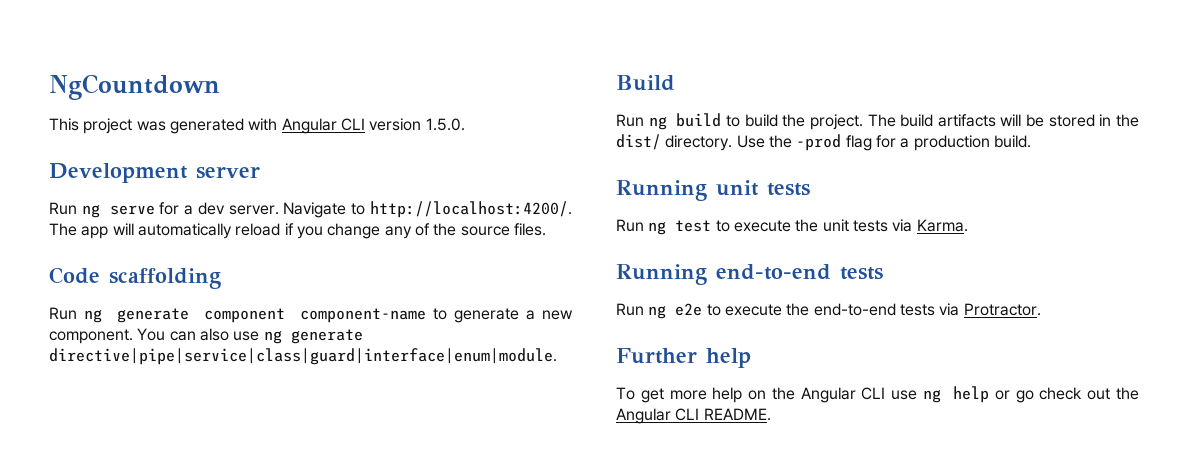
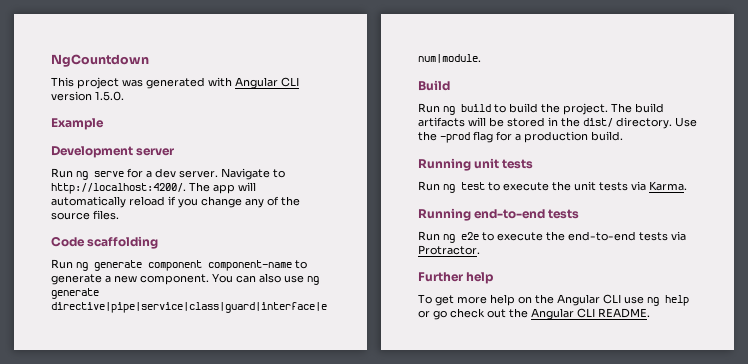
+ Example

